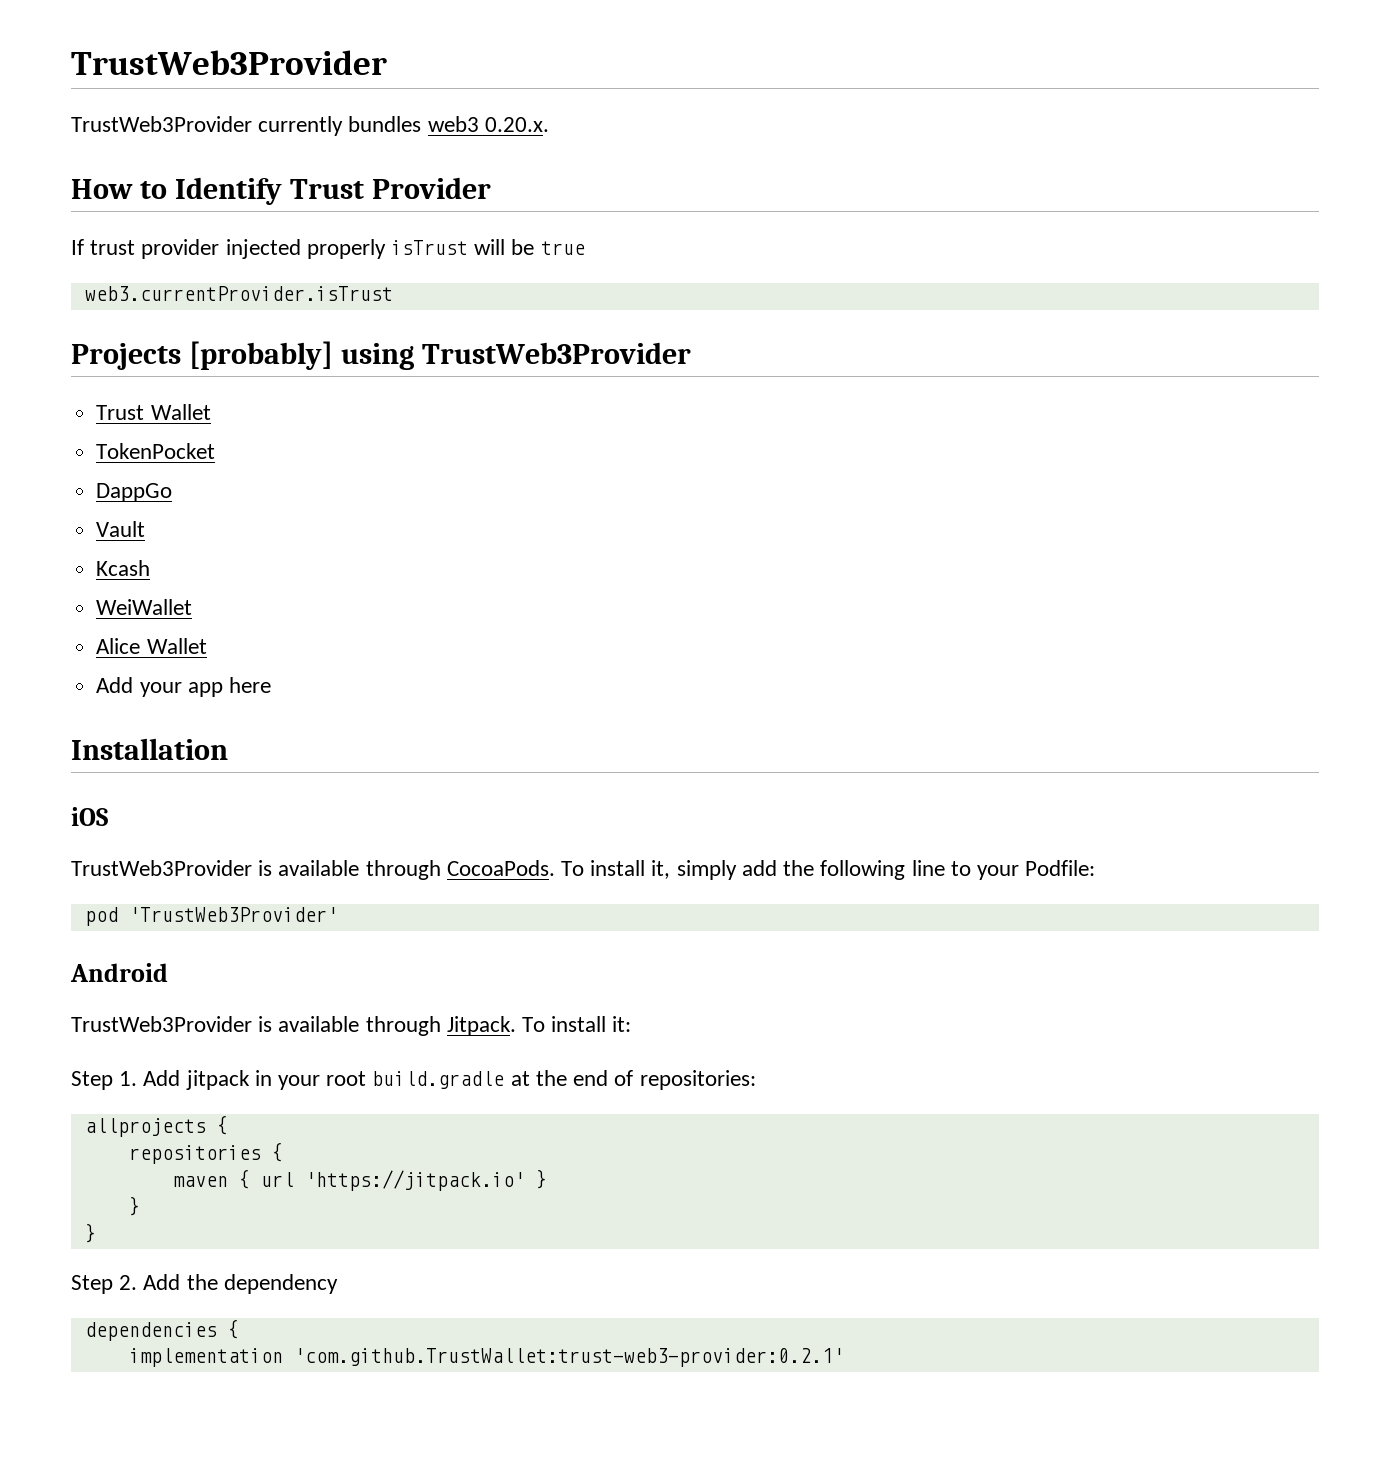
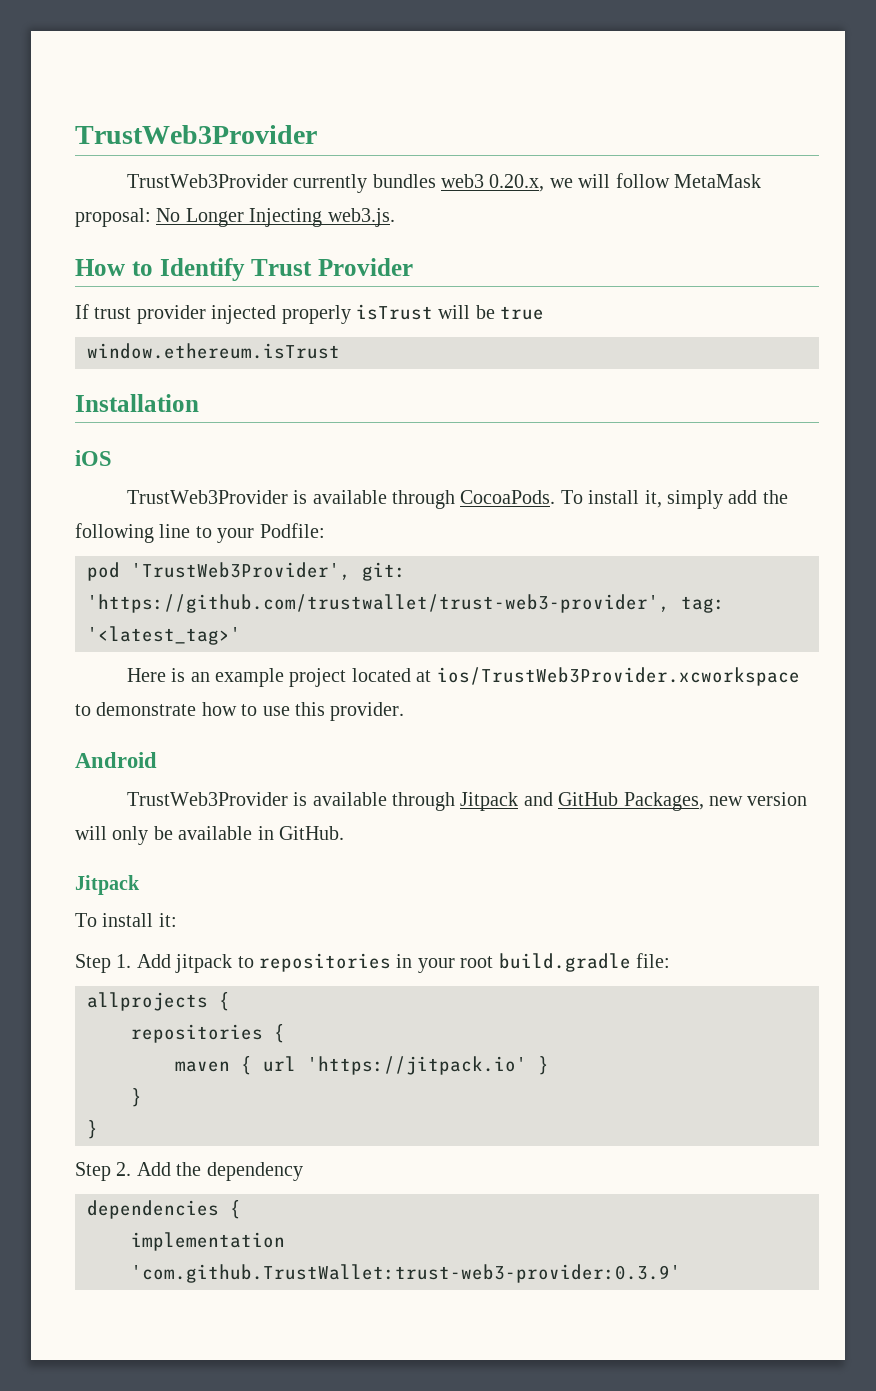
- TrustWeb3Provider currently bundles web3 0.20.x.
+ TrustWeb3Provider currently bundles web3 0.20.x, we will follow MetaMask proposal: No Longer Injecting web3.js.
- web3.currentProvider.isTrust
- Projects [probably] using TrustWeb3Provider
- Trust Wallet
- TokenPocket
- DappGo
- Vault
- Kcash
- WeiWallet
- Alice Wallet
- Add your app here
+ window.ethereum.isTrust
- pod 'TrustWeb3Provider'
+ pod 'TrustWeb3Provider', git: 'https://github.com/trustwallet/trust-web3-provider', tag: '<latest_tag>'
+ Here is an example project located at ios/TrustWeb3Provider.xcworkspace to demonstrate how to use this provider.
- TrustWeb3Provider is available through Jitpack. To install it:
+ TrustWeb3Provider is available through Jitpack and GitHub Packages, new version will only be available in GitHub.
+ Jitpack
+ To install it:
- Step 1. Add jitpack in your root build.gradle at the end of repositories:
+ Step 1. Add jitpack to repositories in your root build.gradle file:
- implementation 'com.github.TrustWallet:trust-web3-provider:0.2.1'
+ implementation 'com.github.TrustWallet:trust-web3-provider:0.3.9'

